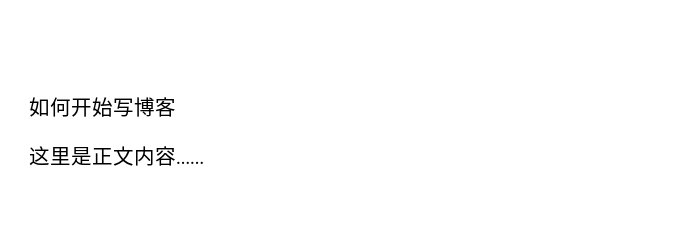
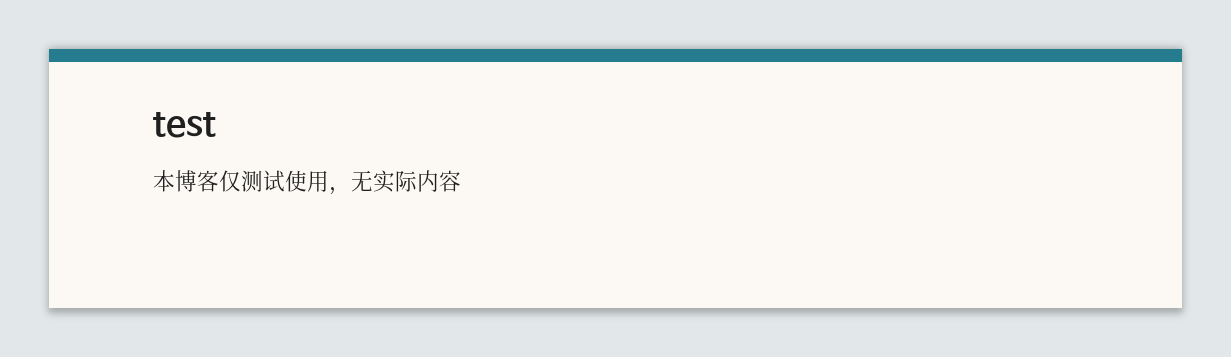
- 如何开始写博客
- 这里是正文内容……
+ test
+ 本博客仅测试使用，无实际内容

